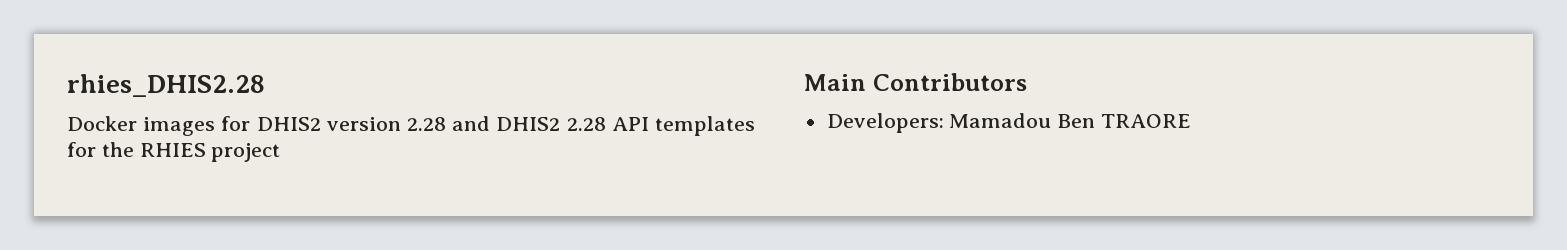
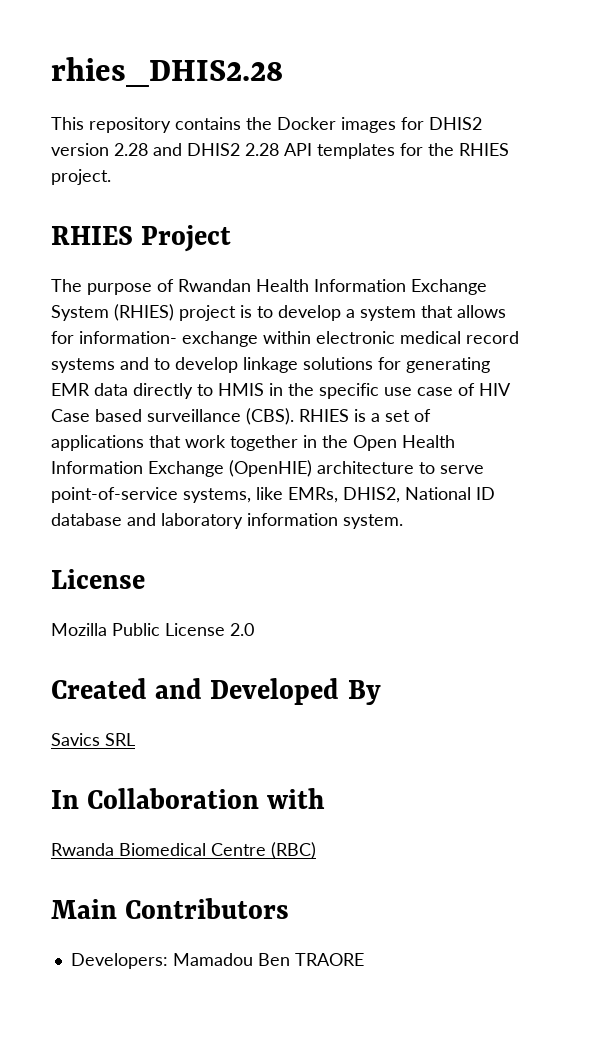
- Docker images for DHIS2 version 2.28 and DHIS2 2.28 API templates for the RHIES project
+ This repository contains the Docker images for DHIS2 version 2.28 and DHIS2 2.28 API templates for the RHIES project.
+ RHIES Project
+ The purpose of Rwandan Health Information Exchange System (RHIES) project is to develop a system that allows for information- exchange within electronic medical record systems and to develop linkage solutions for generating EMR data directly to HMIS in the specific use case of HIV Case based surveillance (CBS). RHIES is a set of applications that work together in the Open Health Information Exchange (OpenHIE) architecture to serve point-of-service systems, like EMRs, DHIS2, National ID database and laboratory information system.
+ License
+ Mozilla Public License 2.0
+ Created and Developed By
+ Savics SRL
+ In Collaboration with
+ Rwanda Biomedical Centre (RBC)

